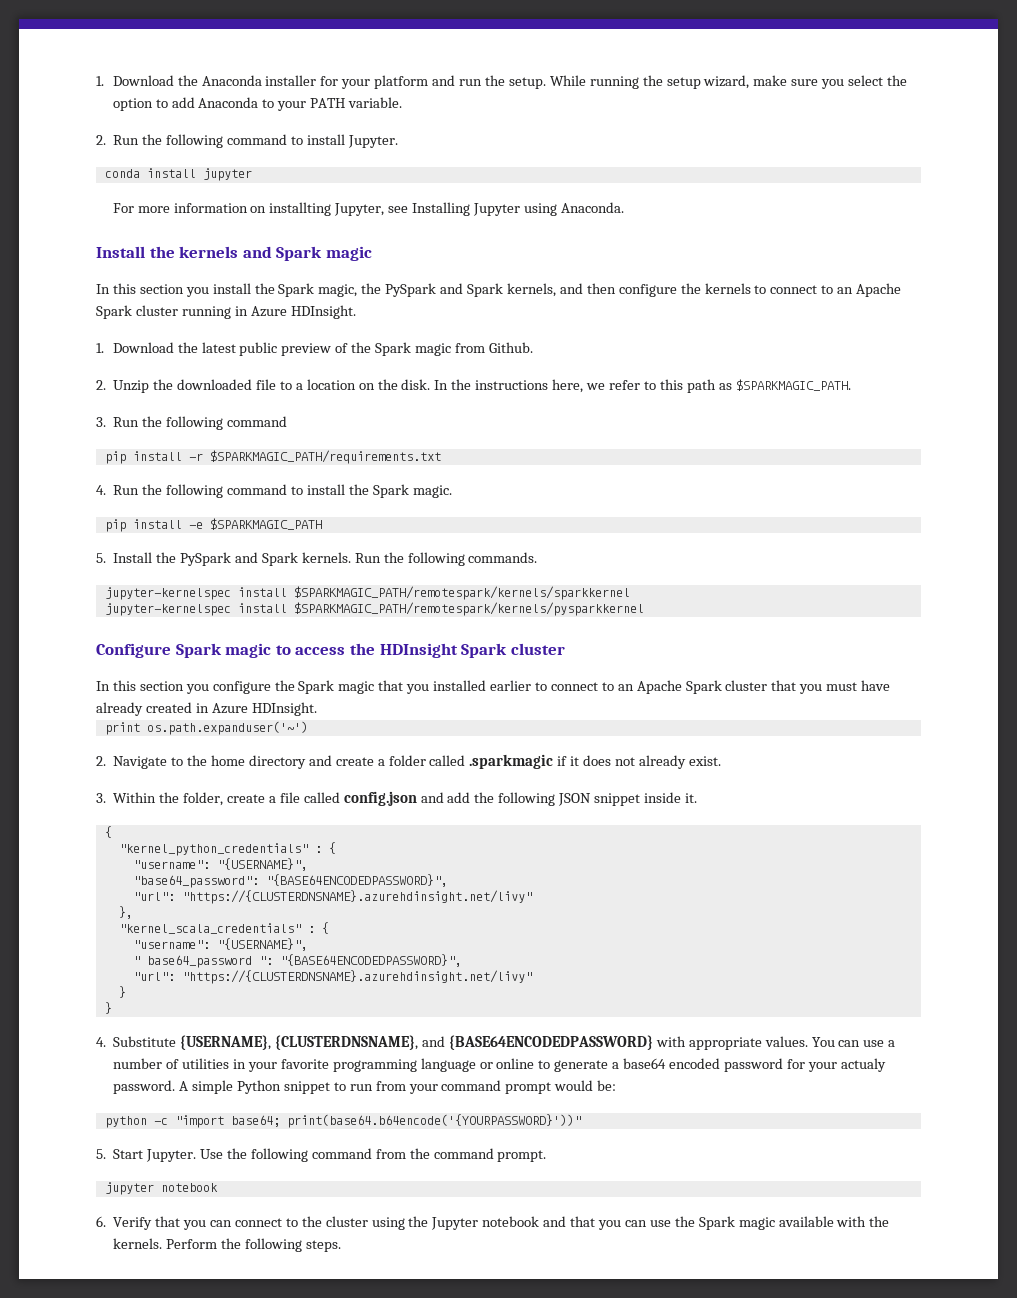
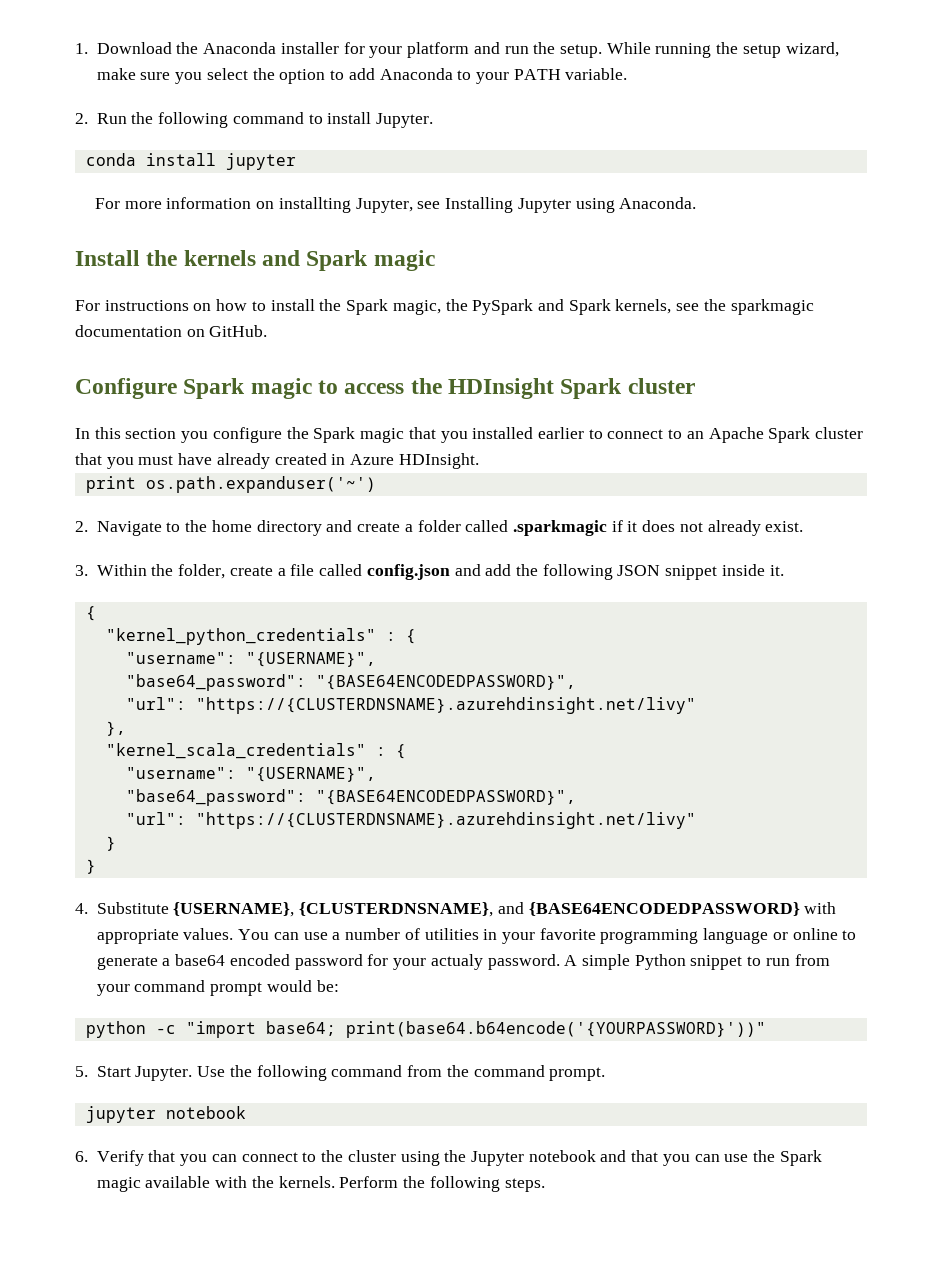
- In this section you install the Spark magic, the PySpark and Spark kernels, and then configure the kernels to connect to an Apache Spark cluster running in Azure HDInsight.
- 1. Download the latest public preview of the Spark magic from Github.
- 2. Unzip the downloaded file to a location on the disk. In the instructions here, we refer to this path as $SPARKMAGIC_PATH.
- 3. Run the following command
- pip install -r $SPARKMAGIC_PATH/requirements.txt
- 4. Run the following command to install the Spark magic.
- pip install -e $SPARKMAGIC_PATH
- 5. Install the PySpark and Spark kernels. Run the following commands.
- jupyter-kernelspec install $SPARKMAGIC_PATH/remotespark/kernels/sparkkernel
- jupyter-kernelspec install $SPARKMAGIC_PATH/remotespark/kernels/pysparkkernel
+ For instructions on how to install the Spark magic, the PySpark and Spark kernels, see the sparkmagic documentation on GitHub.
  "kernel_scala_credentials" : {
  "username": "{USERNAME}",
- " base64_password ": "{BASE64ENCODEDPASSWORD}",
+ "base64_password": "{BASE64ENCODEDPASSWORD}",

